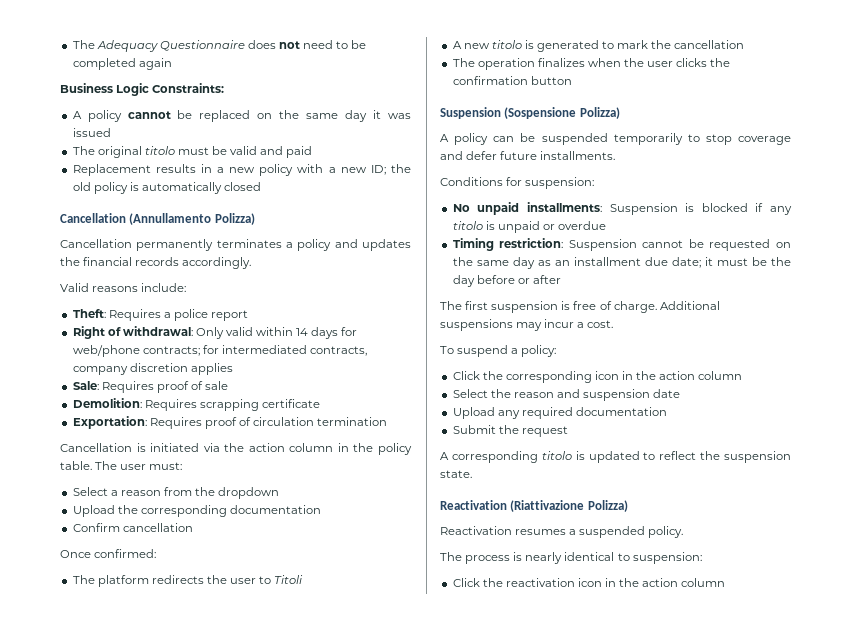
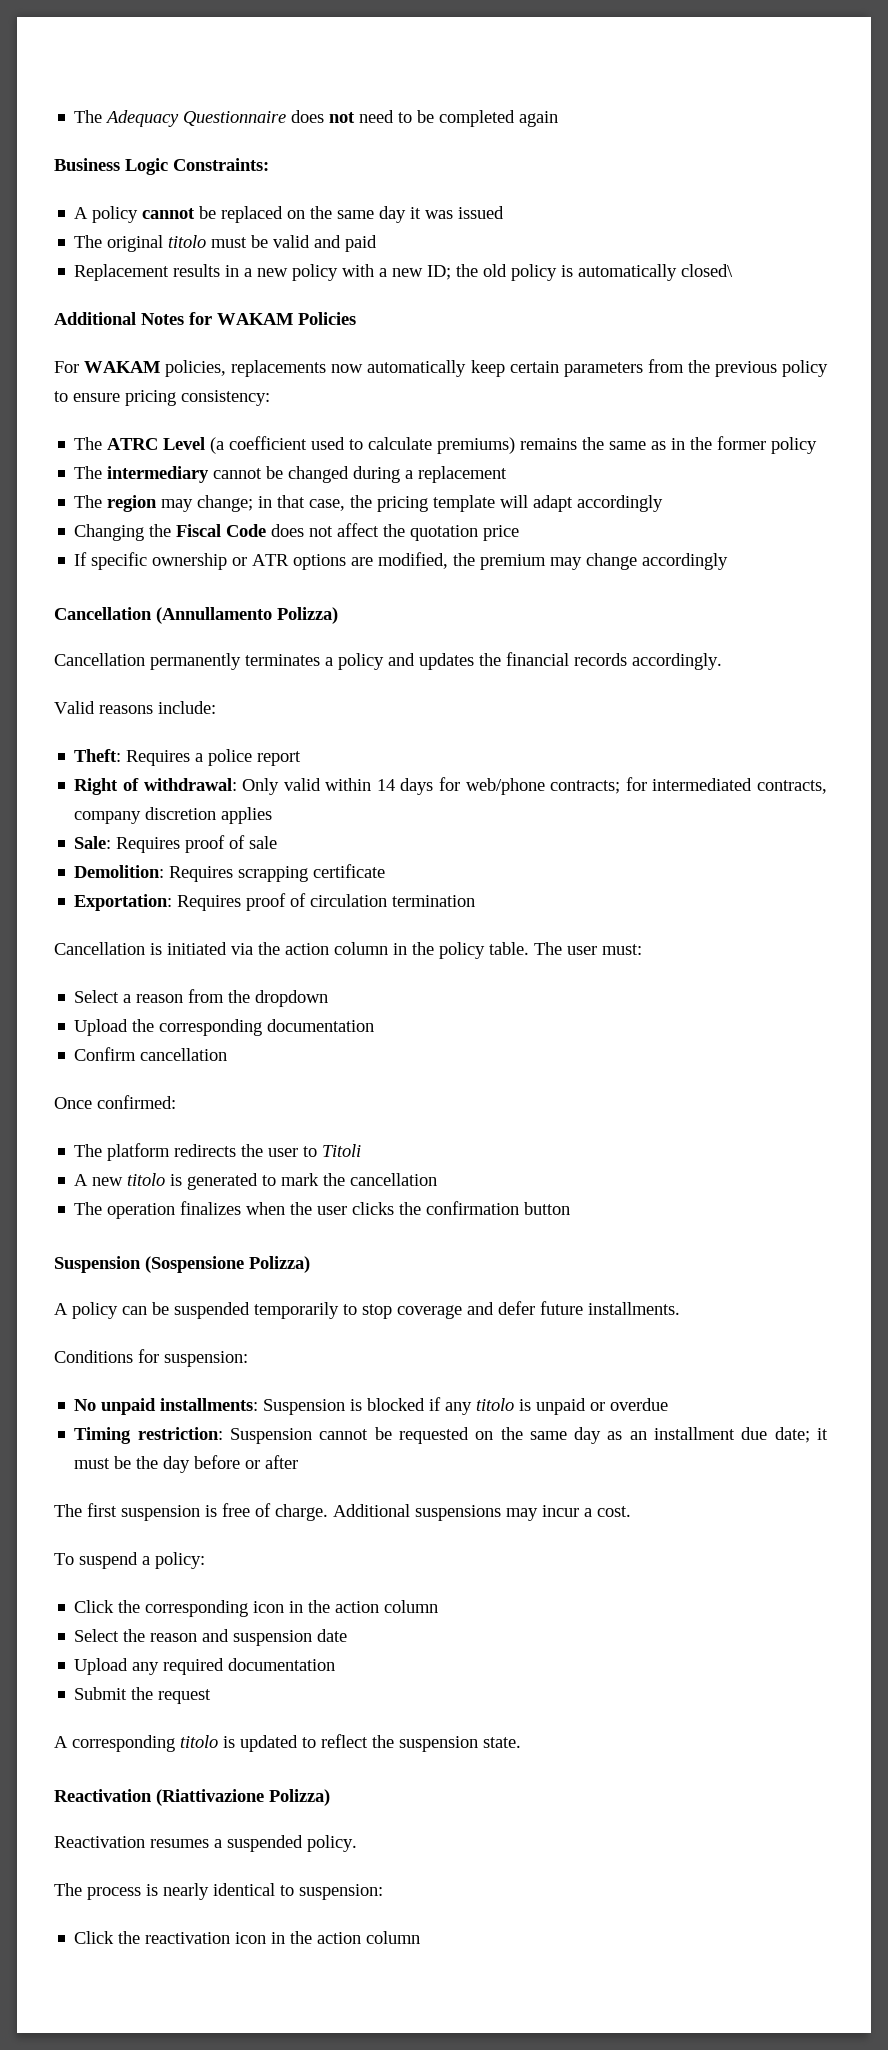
- Replacement results in a new policy with a new ID; the old policy is automatically closed
+ Replacement results in a new policy with a new ID; the old policy is automatically closed\
+ Additional Notes for WAKAM Policies
+ For WAKAM policies, replacements now automatically keep certain parameters from the previous policy to ensure pricing consistency:
+ The ATRC Level (a coefficient used to calculate premiums) remains the same as in the former policy
+ The intermediary cannot be changed during a replacement
+ The region may change; in that case, the pricing template will adapt accordingly
+ Changing the Fiscal Code does not affect the quotation price
+ If specific ownership or ATR options are modified, the premium may change accordingly

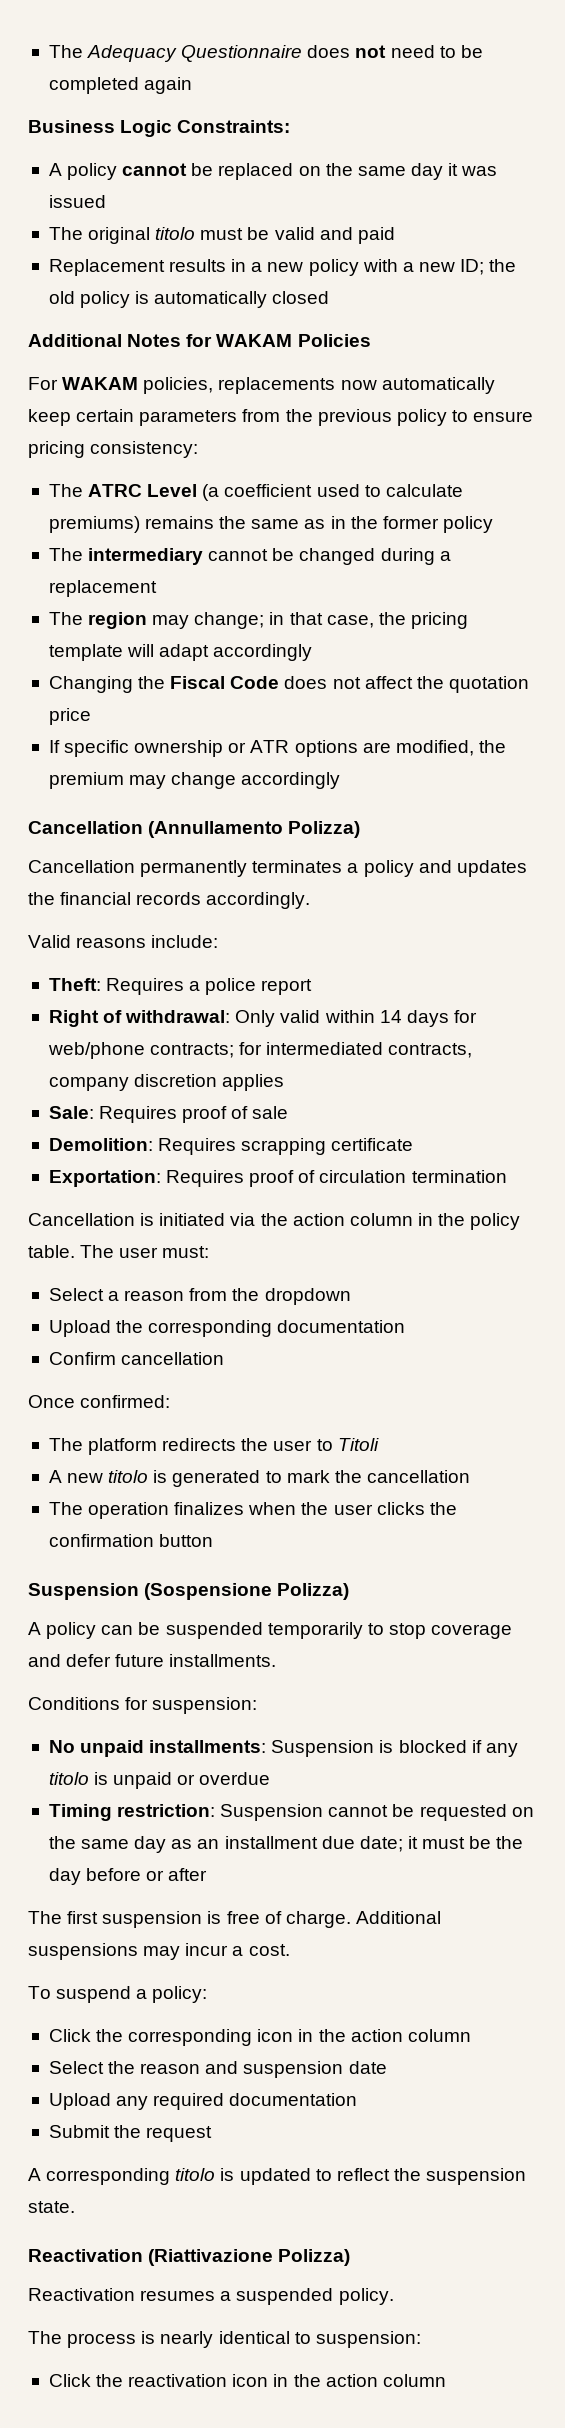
- Replacement results in a new policy with a new ID; the old policy is automatically closed\
+ Replacement results in a new policy with a new ID; the old policy is automatically closed

